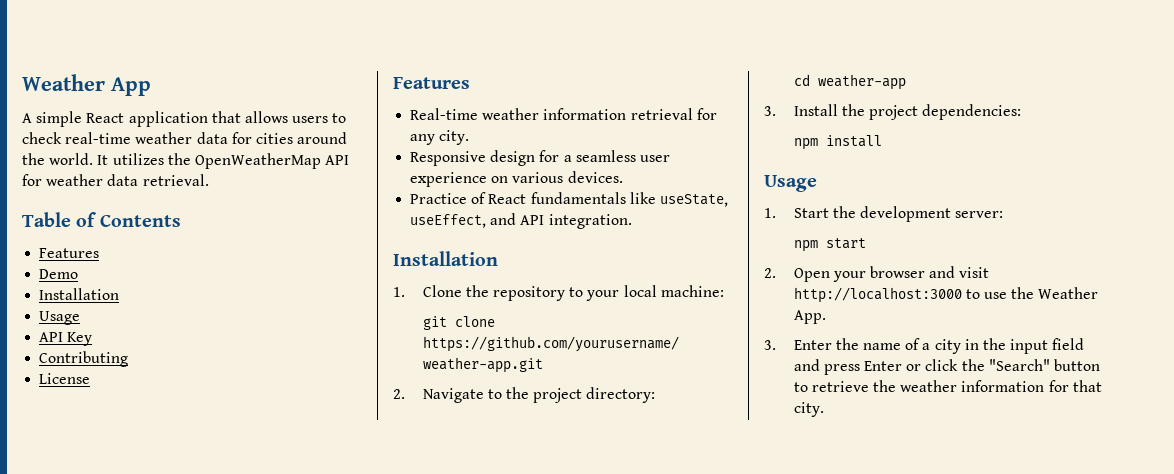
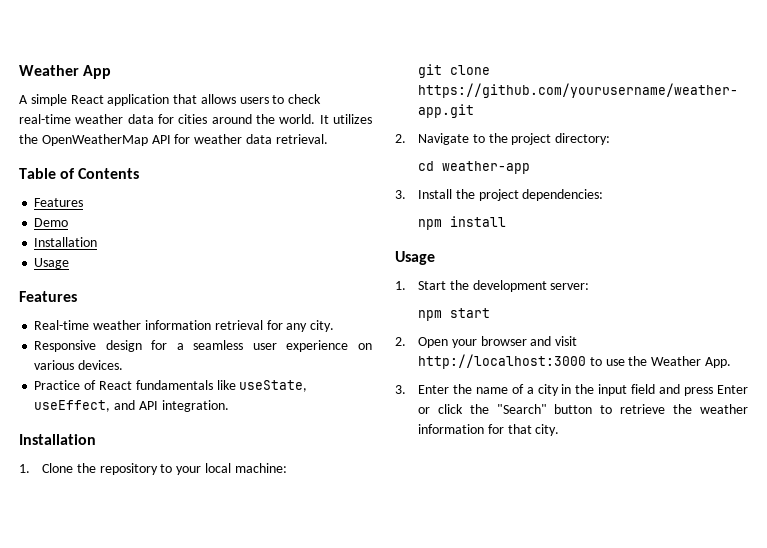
- API Key
- Contributing
- License

